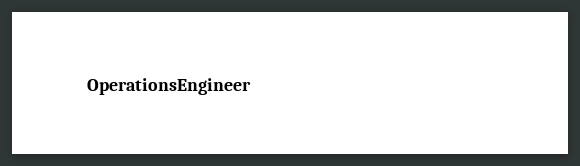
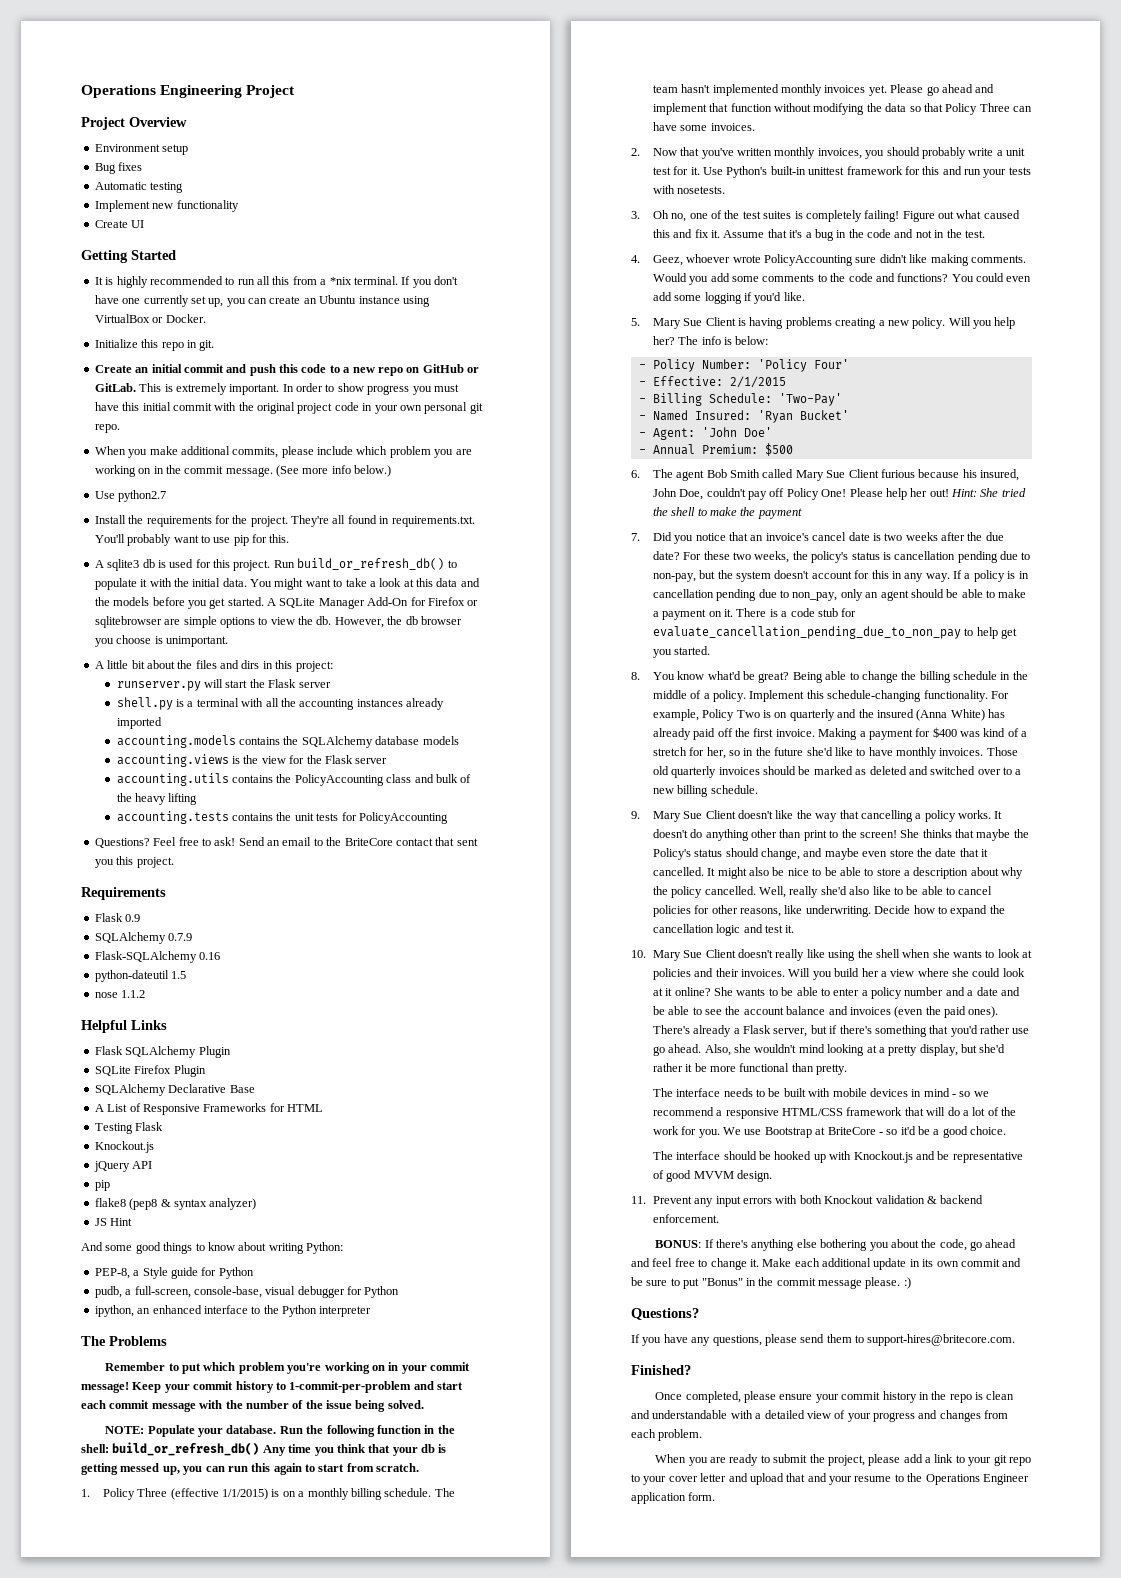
- OperationsEngineer
+ Operations Engineering Project
+ Project Overview
+ Environment setup
+ Bug fixes
+ Automatic testing
+ Implement new functionality
+ Create UI
+ Getting Started
+ It is highly recommended to run all this from a *nix terminal. If you don't have one currently set up, you can create an Ubuntu instance using VirtualBox or Docker.
+ Initialize this repo in git.
+ Create an initial commit and push this code to a new repo on GitHub or GitLab. This is extremely important. In order to show progress you must have this initial commit with the original project code in your own personal git repo.
+ When you make additional commits, please include which problem you are working on in the commit message. (See more info below.)
+ Use python2.7
+ Install the requirements for the project. They're all found in requirements.txt. You'll probably want to use pip for this.
+ A sqlite3 db is used for this project. Run build_or_refresh_db() to populate it with the initial data. You might want to take a look at this data and the models before you get started. A SQLite Manager Add-On for Firefox or sqlitebrowser are simple options to view the db. However, the db browser you choose is unimportant.
+ A little bit about the files and dirs in this project:
+ runserver.py will start the Flask server
+ shell.py is a terminal with all the accounting instances already imported
+ accounting.models contains the SQLAlchemy database models
+ accounting.views is the view for the Flask server
+ accounting.utils contains the PolicyAccounting class and bulk of the heavy lifting
+ accounting.tests contains the unit tests for PolicyAccounting
+ Questions? Feel free to ask! Send an email to the BriteCore contact that sent you this project.
+ Requirements
+ Flask 0.9
+ SQLAlchemy 0.7.9
+ Flask-SQLAlchemy 0.16
+ python-dateutil 1.5
+ nose 1.1.2
+ Helpful Links
+ Flask SQLAlchemy Plugin
+ SQLite Firefox Plugin
+ SQLAlchemy Declarative Base
+ A List of Responsive Frameworks for HTML
+ Testing Flask
+ Knockout.js
+ jQuery API
+ pip
+ flake8 (pep8 & syntax analyzer)
+ JS Hint
+ And some good things to know about writing Python:
+ PEP-8, a Style guide for Python
+ pudb, a full-screen, console-base, visual debugger for Python
+ ipython, an enhanced interface to the Python interpreter
+ The Problems
+ Remember to put which problem you're working on in your commit message! Keep your commit history to 1-commit-per-problem and start each commit message with the number of the issue being solved.
+ NOTE: Populate your database. Run the following function in the shell: build_or_refresh_db() Any time you think that your db is getting messed up, you can run this again to start from scratch.
+ 1. Policy Three (effective 1/1/2015) is on a monthly billing schedule. The team hasn't implemented monthly invoices yet. Please go ahead and implement that function without modifying the data so that Policy Three can have some invoices.
+ 2. Now that you've written monthly invoices, you should probably write a unit test for it. Use Python's built-in unittest framework for this and run your tests with nosetests.
+ 3. Oh no, one of the test suites is completely failing! Figure out what caused this and fix it. Assume that it's a bug in the code and not in the test.
+ 4. Geez, whoever wrote PolicyAccounting sure didn't like making comments. Would you add some comments to the code and functions? You could even add some logging if you'd like.
+ 5. Mary Sue Client is having problems creating a new policy. Will you help her? The info is below:
+ - Policy Number: 'Policy Four'
+ - Effective: 2/1/2015
+ - Billing Schedule: 'Two-Pay'
+ - Named Insured: 'Ryan Bucket'
+ - Agent: 'John Doe'
+ - Annual Premium: $500
+ 6. The agent Bob Smith called Mary Sue Client furious because his insured, John Doe, couldn't pay off Policy One! Please help her out! Hint: She tried the shell to make the payment
+ 7. Did you notice that an invoice's cancel date is two weeks after the due date? For these two weeks, the policy's status is cancellation pending due to non-pay, but the system doesn't account for this in any way. If a policy is in cancellation pending due to non_pay, only an agent should be able to make a payment on it. There is a code stub for evaluate_cancellation_pending_due_to_non_pay to help get you started.
+ 8. You know what'd be great? Being able to change the billing schedule in the middle of a policy. Implement this schedule-changing functionality. For example, Policy Two is on quarterly and the insured (Anna White) has already paid off the first invoice. Making a payment for $400 was kind of a stretch for her, so in the future she'd like to have monthly invoices. Those old quarterly invoices should be marked as deleted and switched over to a new billing schedule.
+ 9. Mary Sue Client doesn't like the way that cancelling a policy works. It doesn't do anything other than print to the screen! She thinks that maybe the Policy's status should change, and maybe even store the date that it cancelled. It might also be nice to be able to store a description about why the policy cancelled. Well, really she'd also like to be able to cancel policies for other reasons, like underwriting. Decide how to expand the cancellation logic and test it.
+ 10. Mary Sue Client doesn't really like using the shell when she wants to look at policies and their invoices. Will you build her a view where she could look at it online? She wants to be able to enter a policy number and a date and be able to see the account balance and invoices (even the paid ones). There's already a Flask server, but if there's something that you'd rather use go ahead. Also, she wouldn't mind looking at a pretty display, but she'd rather it be more functional than pretty.
+ The interface needs to be built with mobile devices in mind - so we recommend a responsive HTML/CSS framework that will do a lot of the work for you. We use Bootstrap at BriteCore - so it'd be a good choice.
+ The interface should be hooked up with Knockout.js and be representative of good MVVM design.
+ 11. Prevent any input errors with both Knockout validation & backend enforcement.
+ BONUS: If there's anything else bothering you about the code, go ahead and feel free to change it. Make each additional update in its own commit and be sure to put "Bonus" in the commit message please. :)
+ Questions?
+ If you have any questions, please send them to support-hires@britecore.com.
+ Finished?
+ Once completed, please ensure your commit history in the repo is clean and understandable with a detailed view of your progress and changes from each problem.
+ When you are ready to submit the project, please add a link to your git repo to your cover letter and upload that and your resume to the Operations Engineer application form.

